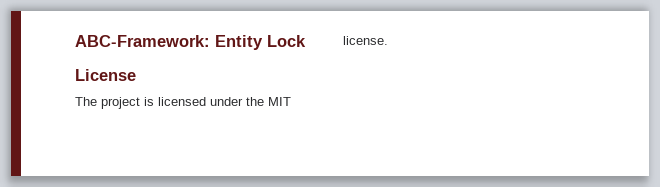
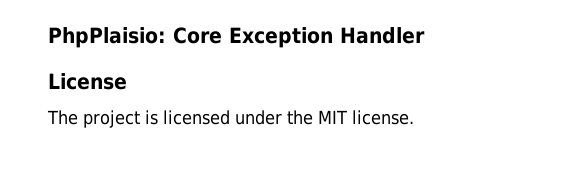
- ABC-Framework: Entity Lock
+ PhpPlaisio: Core Exception Handler

